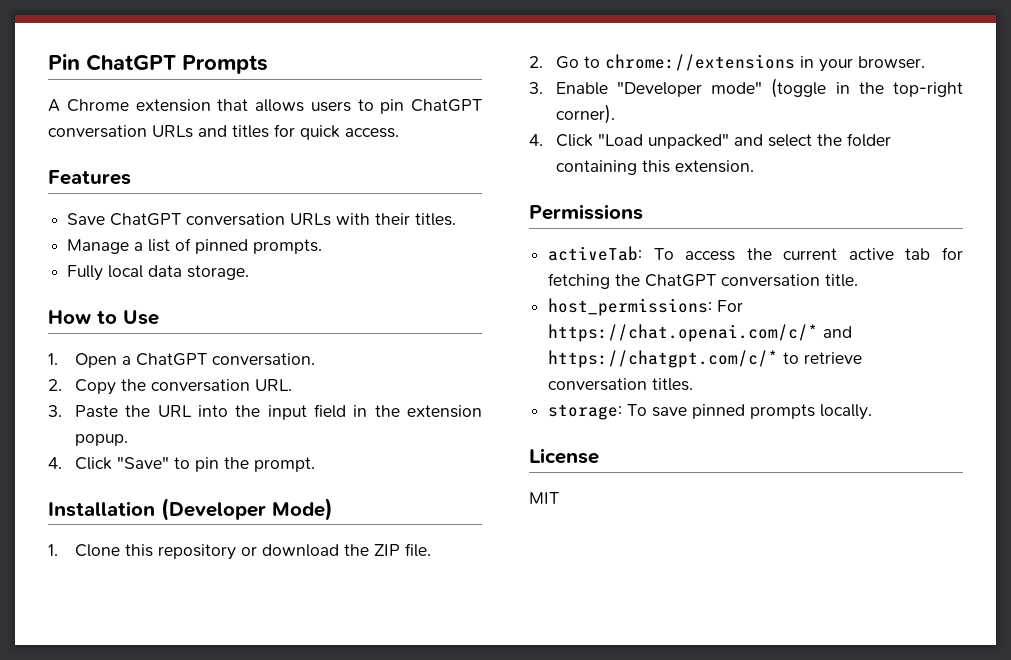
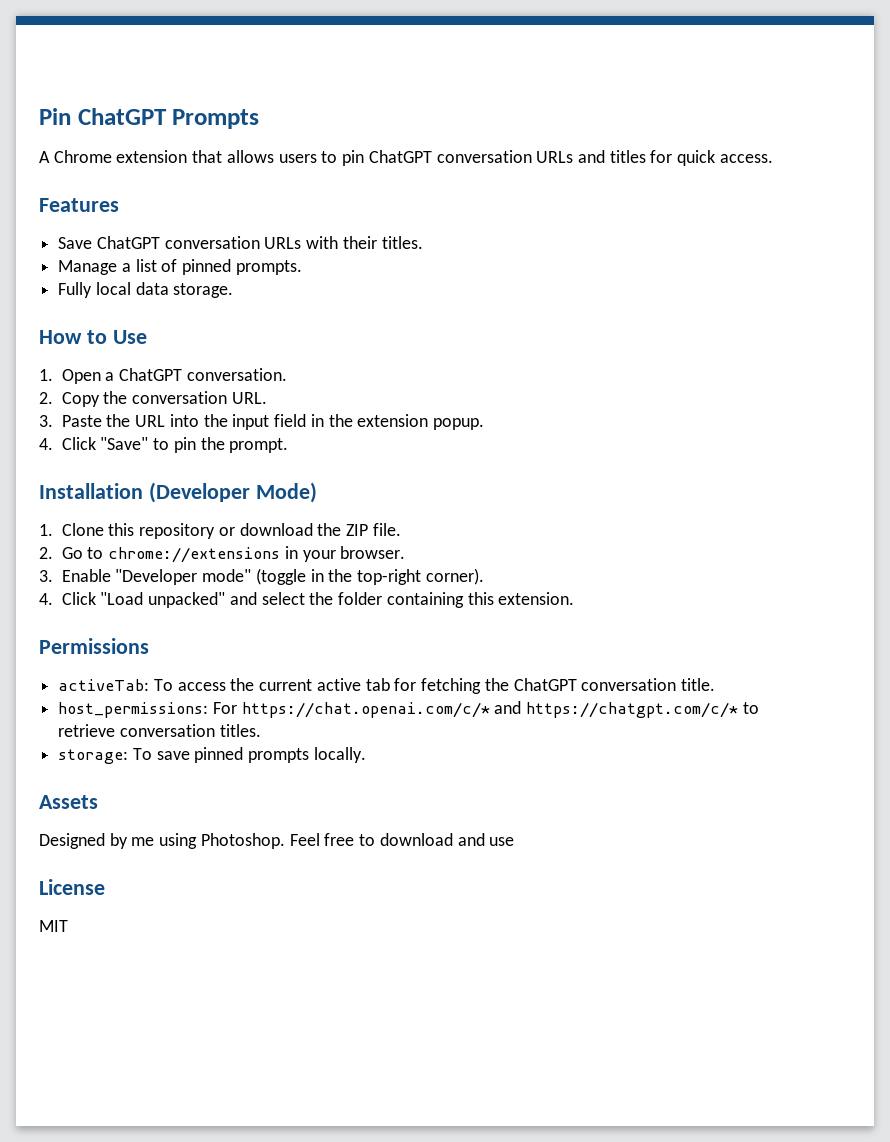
+ Assets
+ Designed by me using Photoshop. Feel free to download and use

